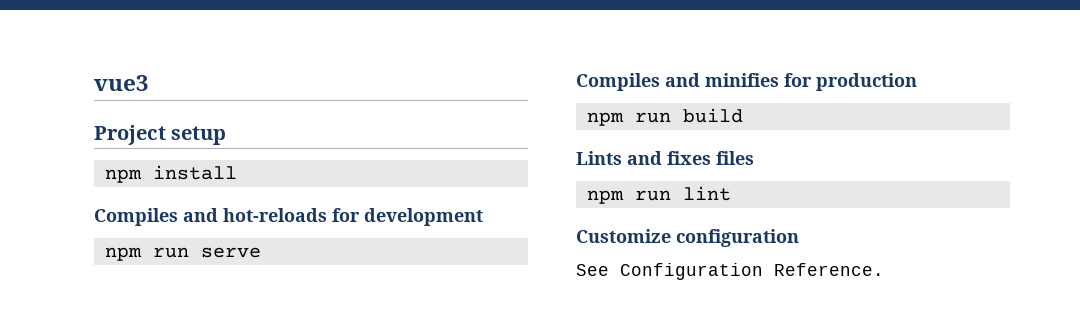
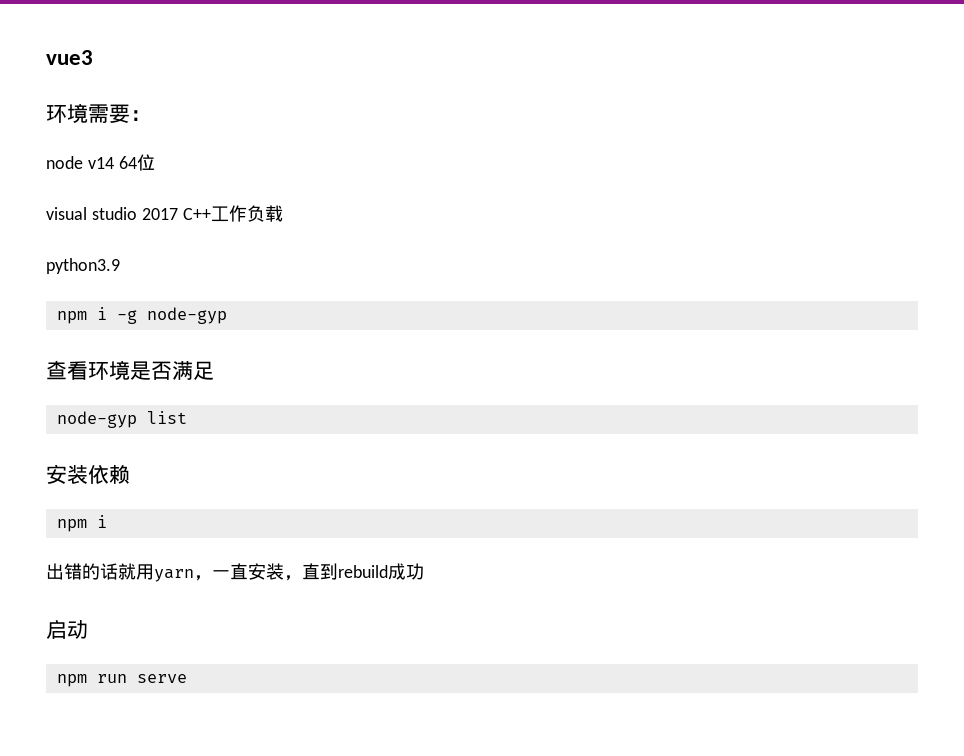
- Project setup
- npm install
- Compiles and hot-reloads for development
+ 环境需要：
+ node v14 64位
+ visual studio 2017 C++工作负载
+ python3.9
+ npm i -g node-gyp
+ 查看环境是否满足
+ node-gyp list
+ 安装依赖
+ npm i
+ 出错的话就用yarn，一直安装，直到rebuild成功
+ 启动
  npm run serve
- Compiles and minifies for production
- npm run build
- Lints and fixes files
- npm run lint
- Customize configuration
- See Configuration Reference.

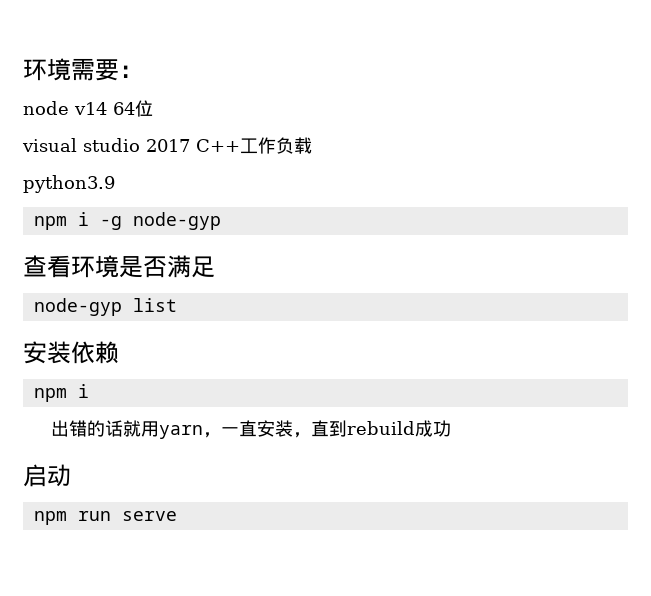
- vue3

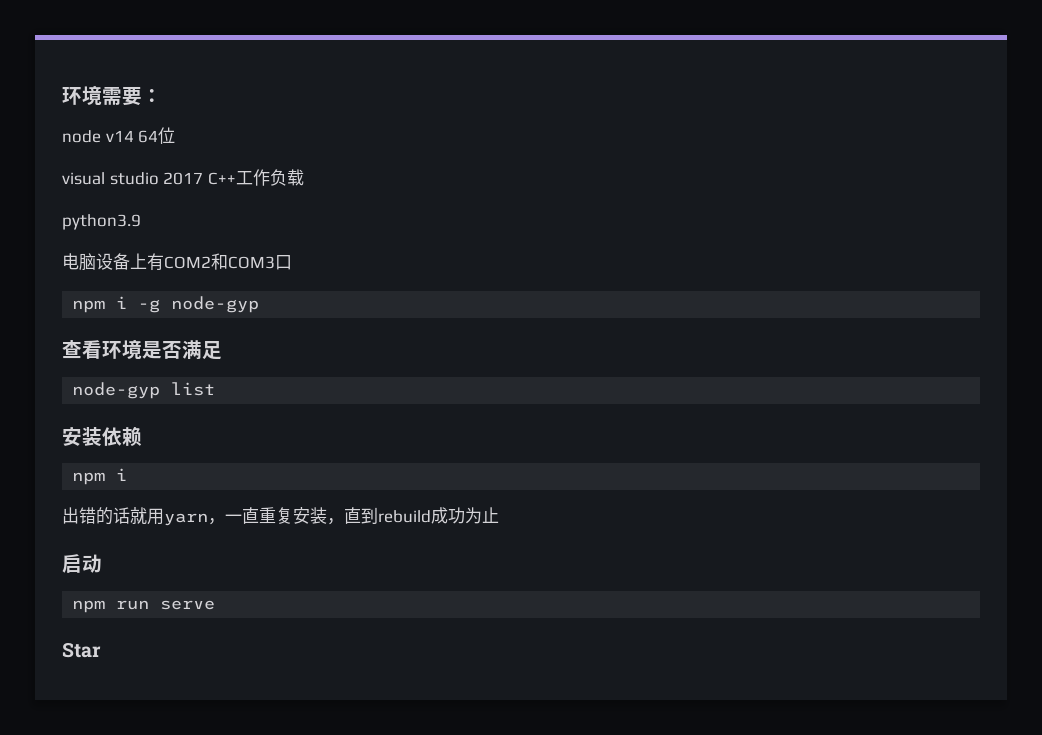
+ 电脑设备上有COM2和COM3口
- 出错的话就用yarn，一直安装，直到rebuild成功
+ 出错的话就用yarn，一直重复安装，直到rebuild成功为止
+ Star

